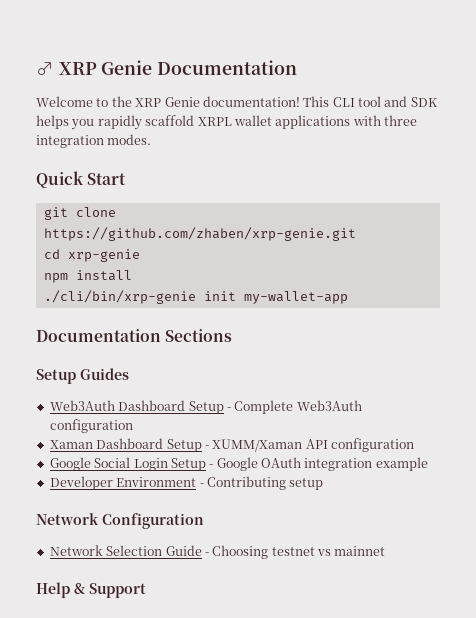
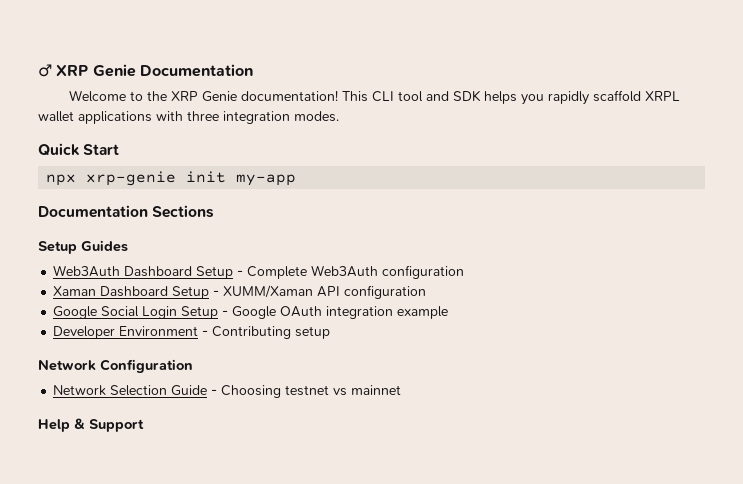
- git clone https://github.com/zhaben/xrp-genie.git
- cd xrp-genie
- npm install
- ./cli/bin/xrp-genie init my-wallet-app
+ npx xrp-genie init my-app

